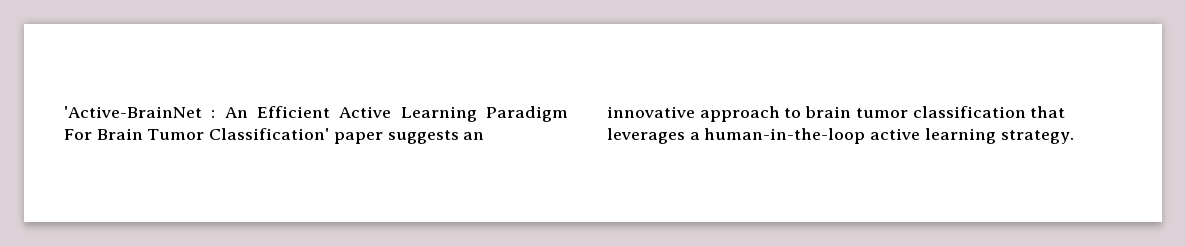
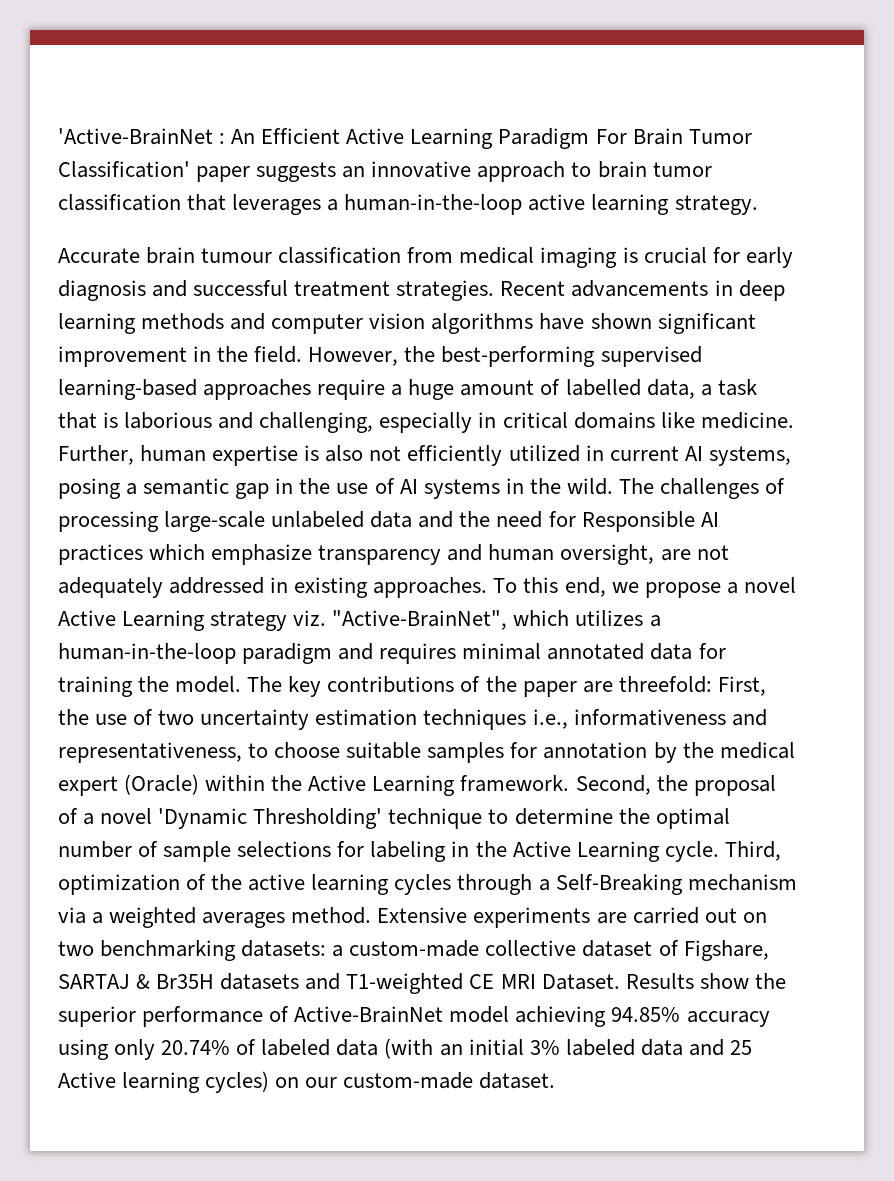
+ Accurate brain tumour classification from medical imaging is crucial for early diagnosis and successful treatment strategies. Recent advancements in deep learning methods and computer vision algorithms have shown significant improvement in the field. However, the best-performing supervised learning-based approaches require a huge amount of labelled data, a task that is laborious and challenging, especially in critical domains like medicine. Further, human expertise is also not efficiently utilized in current AI systems, posing a semantic gap in the use of AI systems in the wild. The challenges of processing large-scale unlabeled data and the need for Responsible AI practices which emphasize transparency and human oversight, are not adequately addressed in existing approaches. To this end, we propose a novel Active Learning strategy viz. "Active-BrainNet", which utilizes a human-in-the-loop paradigm and requires minimal annotated data for training the model. The key contributions of the paper are threefold: First, the use of two uncertainty estimation techniques i.e., informativeness and representativeness, to choose suitable samples for annotation by the medical expert (Oracle) within the Active Learning framework. Second, the proposal of a novel 'Dynamic Thresholding' technique to determine the optimal number of sample selections for labeling in the Active Learning cycle. Third, optimization of the active learning cycles through a Self-Breaking mechanism via a weighted averages method. Extensive experiments are carried out on two benchmarking datasets: a custom-made collective dataset of Figshare, SARTAJ & Br35H datasets and T1-weighted CE MRI Dataset. Results show the superior performance of Active-BrainNet model achieving 94.85% accuracy using only 20.74% of labeled data (with an initial 3% labeled data and 25 Active learning cycles) on our custom-made dataset.

